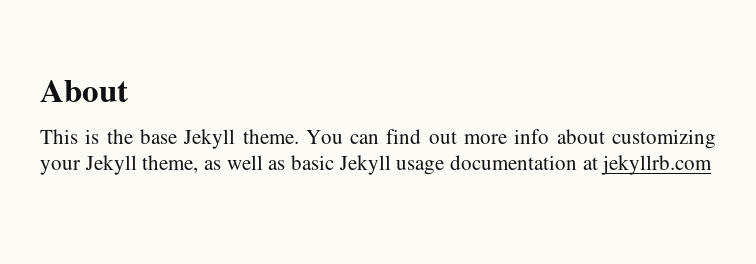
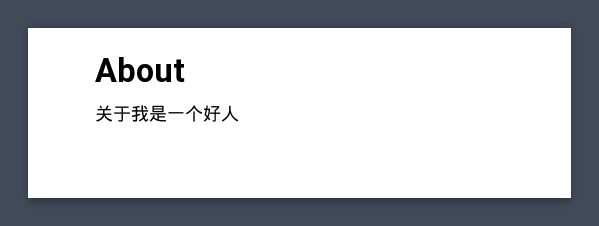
- This is the base Jekyll theme. You can find out more info about customizing your Jekyll theme, as well as basic Jekyll usage documentation at jekyllrb.com
+ 关于我是一个好人

